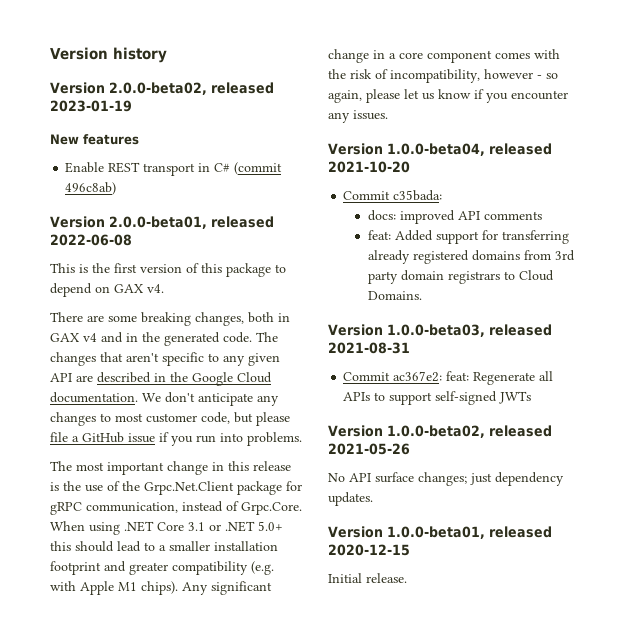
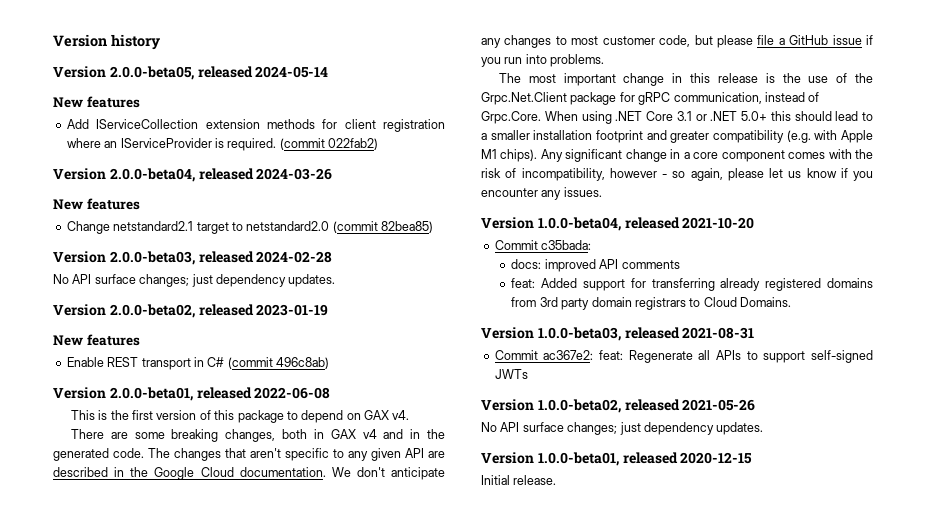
+ Version 2.0.0-beta05, released 2024-05-14
+ New features
+ Add IServiceCollection extension methods for client registration where an IServiceProvider is required. (commit 022fab2)
+ Version 2.0.0-beta04, released 2024-03-26
+ New features
+ Change netstandard2.1 target to netstandard2.0 (commit 82bea85)
+ Version 2.0.0-beta03, released 2024-02-28
+ No API surface changes; just dependency updates.

